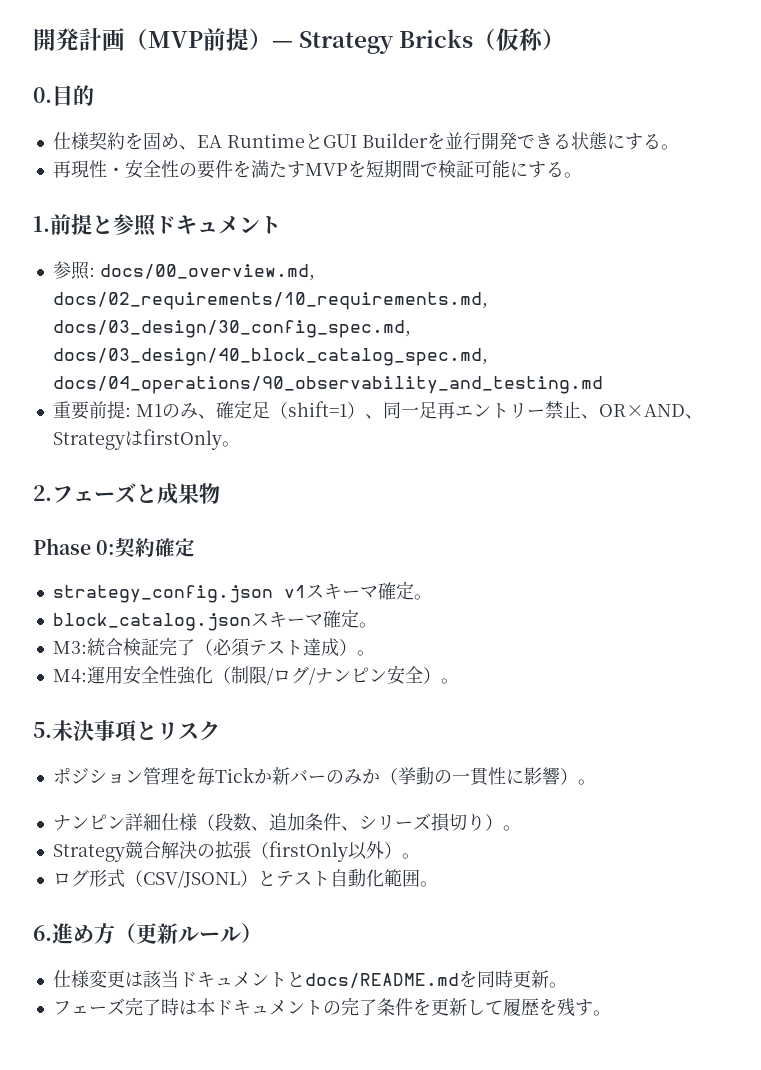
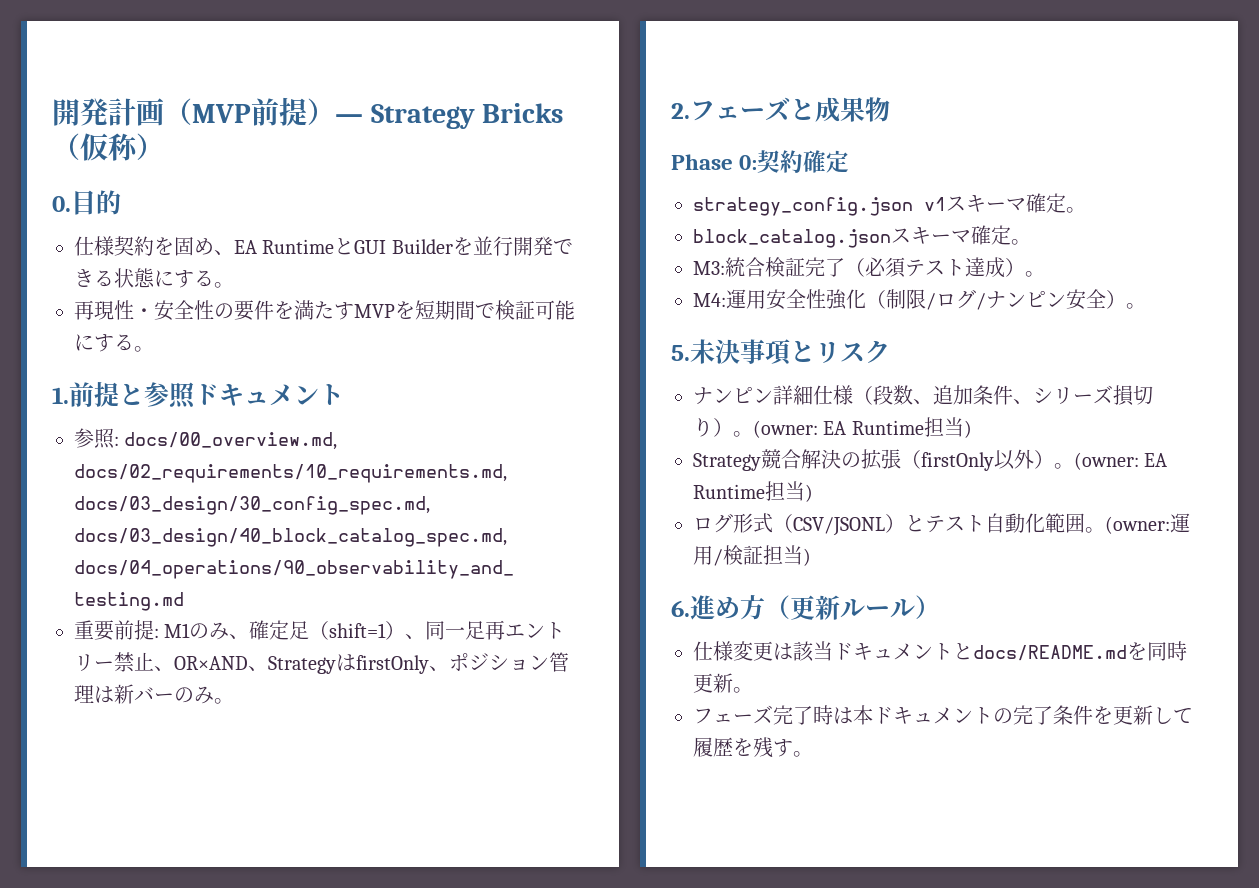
- 重要前提: M1のみ、確定足（shift=1）、同一足再エントリー禁止、OR×AND、StrategyはfirstOnly。
+ 重要前提: M1のみ、確定足（shift=1）、同一足再エントリー禁止、OR×AND、StrategyはfirstOnly、ポジション管理は新バーのみ。
- ポジション管理を毎Tickか新バーのみか（挙動の一貫性に影響）。
- ナンピン詳細仕様（段数、追加条件、シリーズ損切り）。
+ ナンピン詳細仕様（段数、追加条件、シリーズ損切り）。(owner: EA Runtime担当)
- Strategy競合解決の拡張（firstOnly以外）。
+ Strategy競合解決の拡張（firstOnly以外）。(owner: EA Runtime担当)
+ (owner:運用/検証担当)

